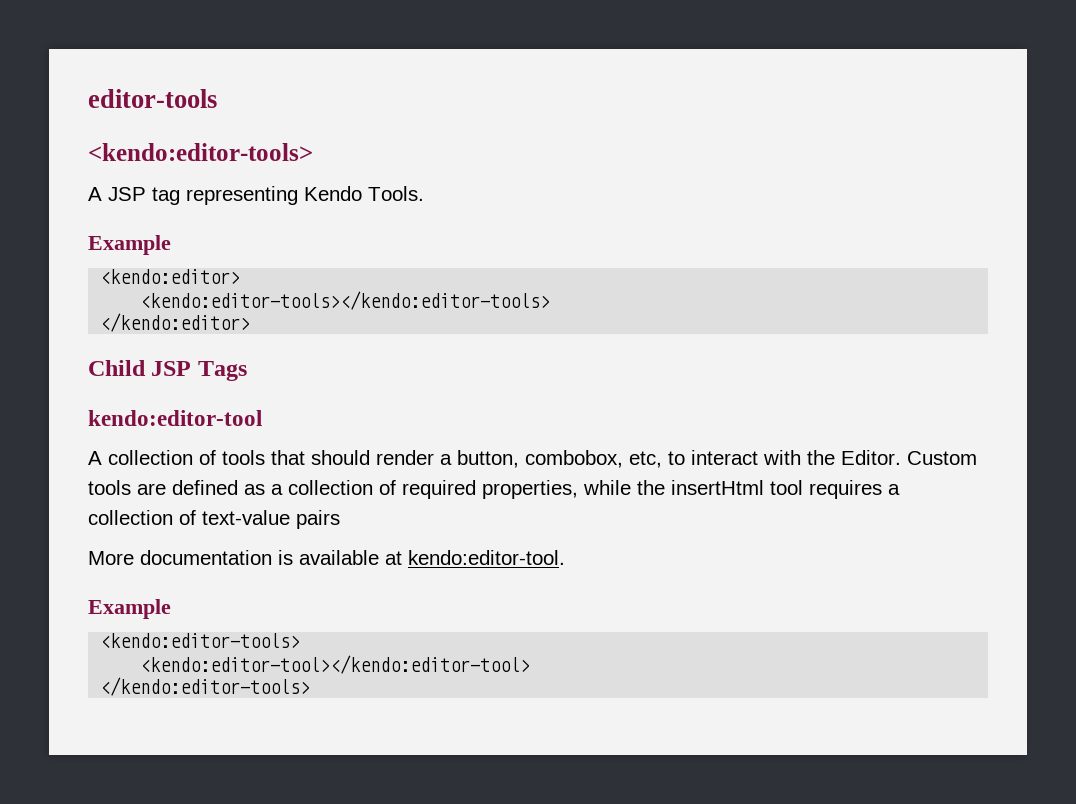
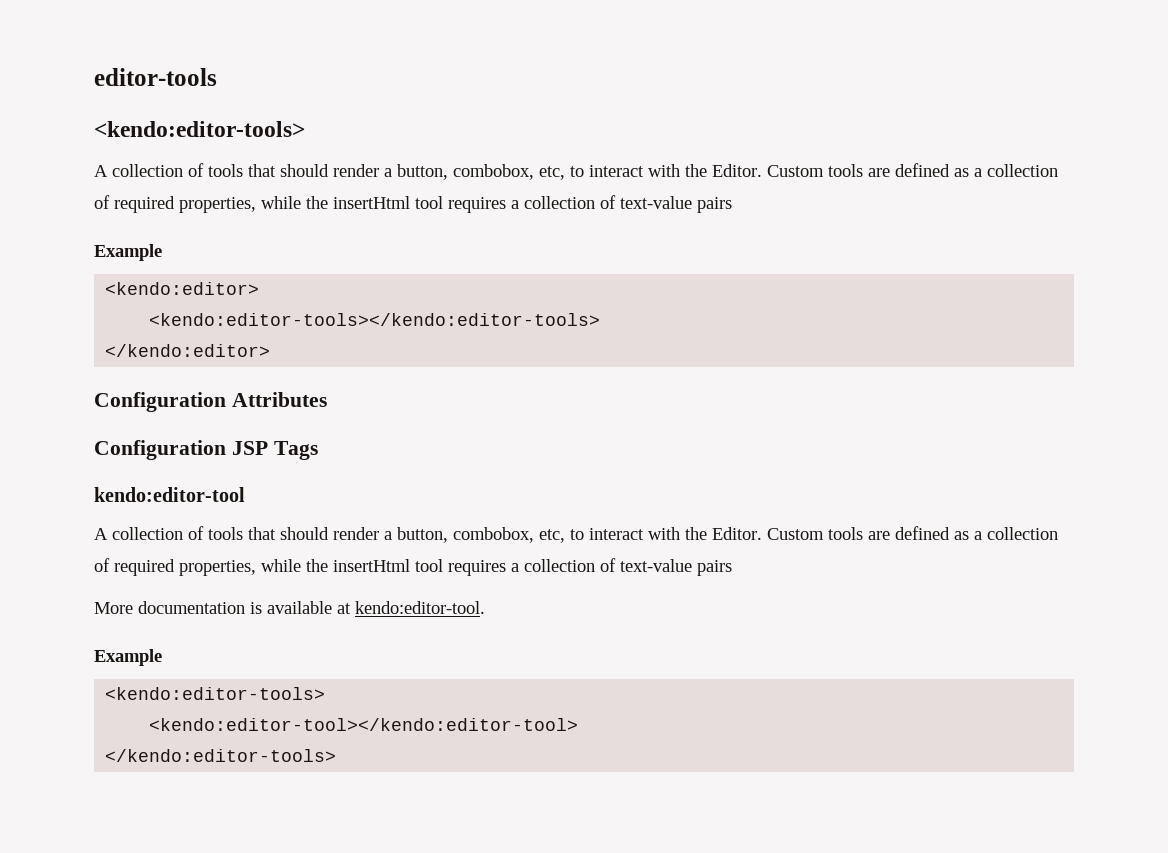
  editor-tools
  <kendo:editor-tools>
- A JSP tag representing Kendo Tools.
+ A collection of tools that should render a button, combobox, etc, to interact with the Editor. Custom tools are defined as a collection of required properties, while the insertHtml tool requires a collection of text-value pairs
- Child JSP Tags
+ Configuration Attributes
+ Configuration JSP Tags

